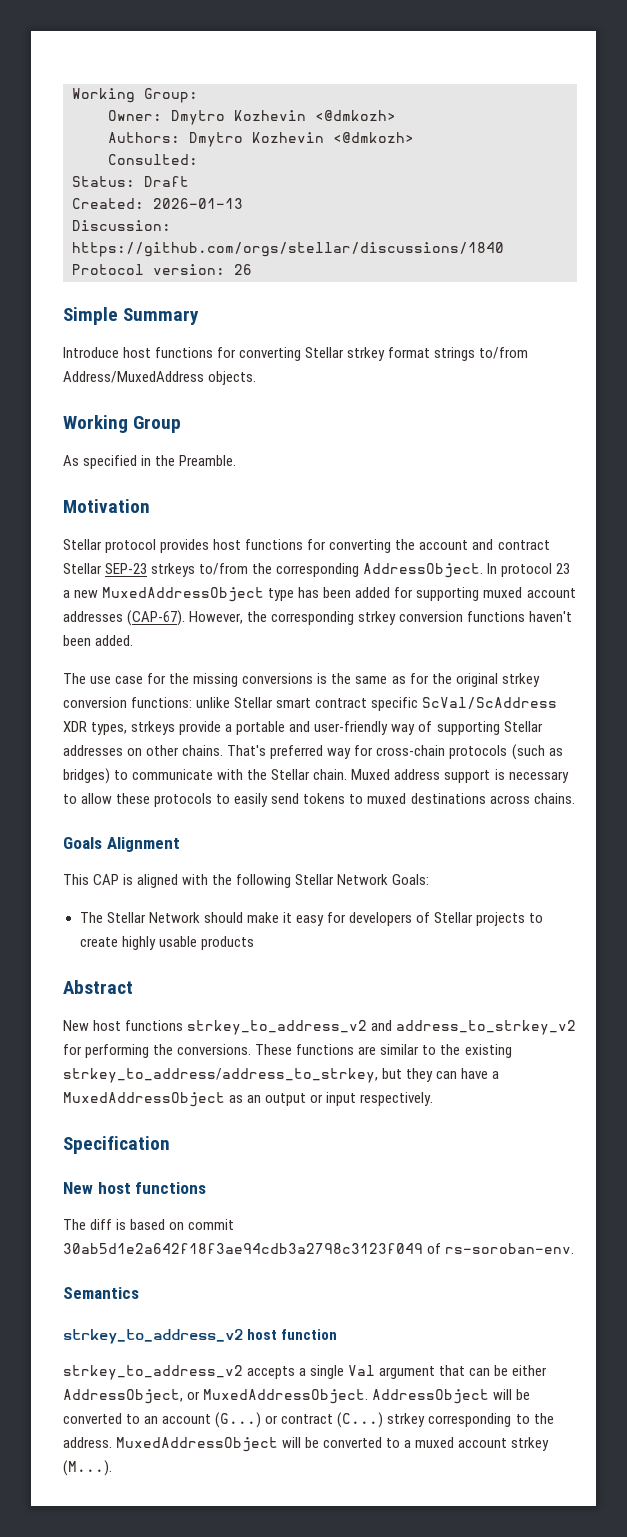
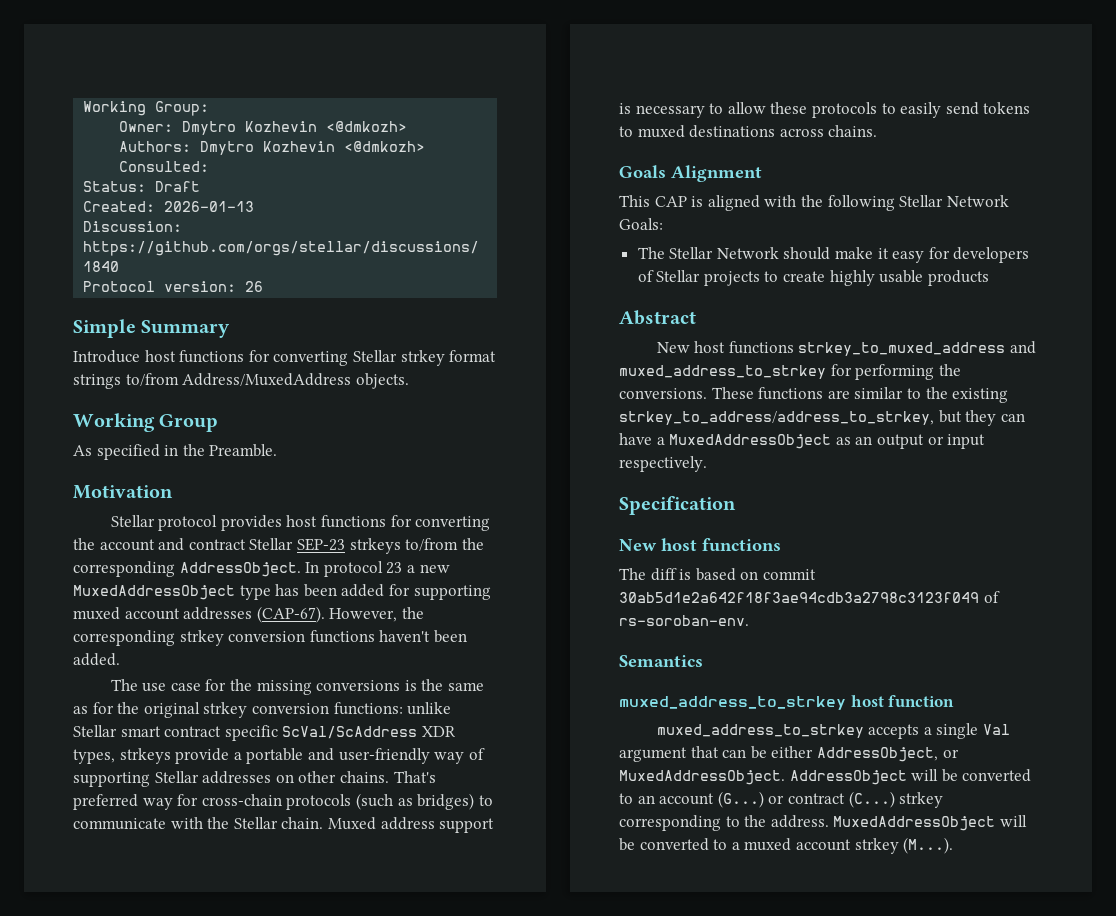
- New host functions strkey_to_address_v2 and address_to_strkey_v2 for performing the conversions.
+ New host functions strkey_to_muxed_address and muxed_address_to_strkey for performing the conversions.
- strkey_to_address_v2 host function
+ muxed_address_to_strkey host function
- strkey_to_address_v2 accepts a single Val argument that can be either AddressObject, or MuxedAddressObject.
+ muxed_address_to_strkey accepts a single Val argument that can be either AddressObject, or MuxedAddressObject.

